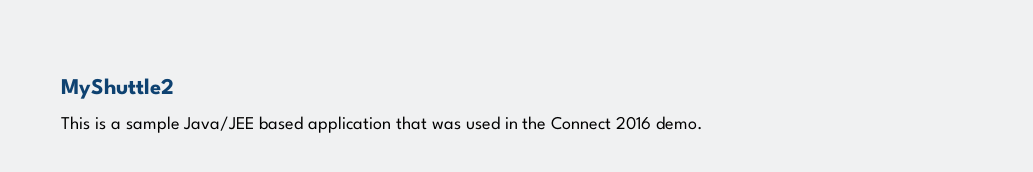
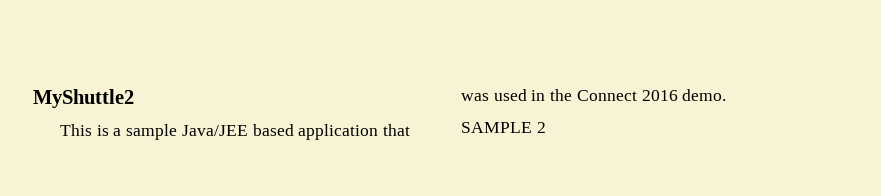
+ SAMPLE 2

